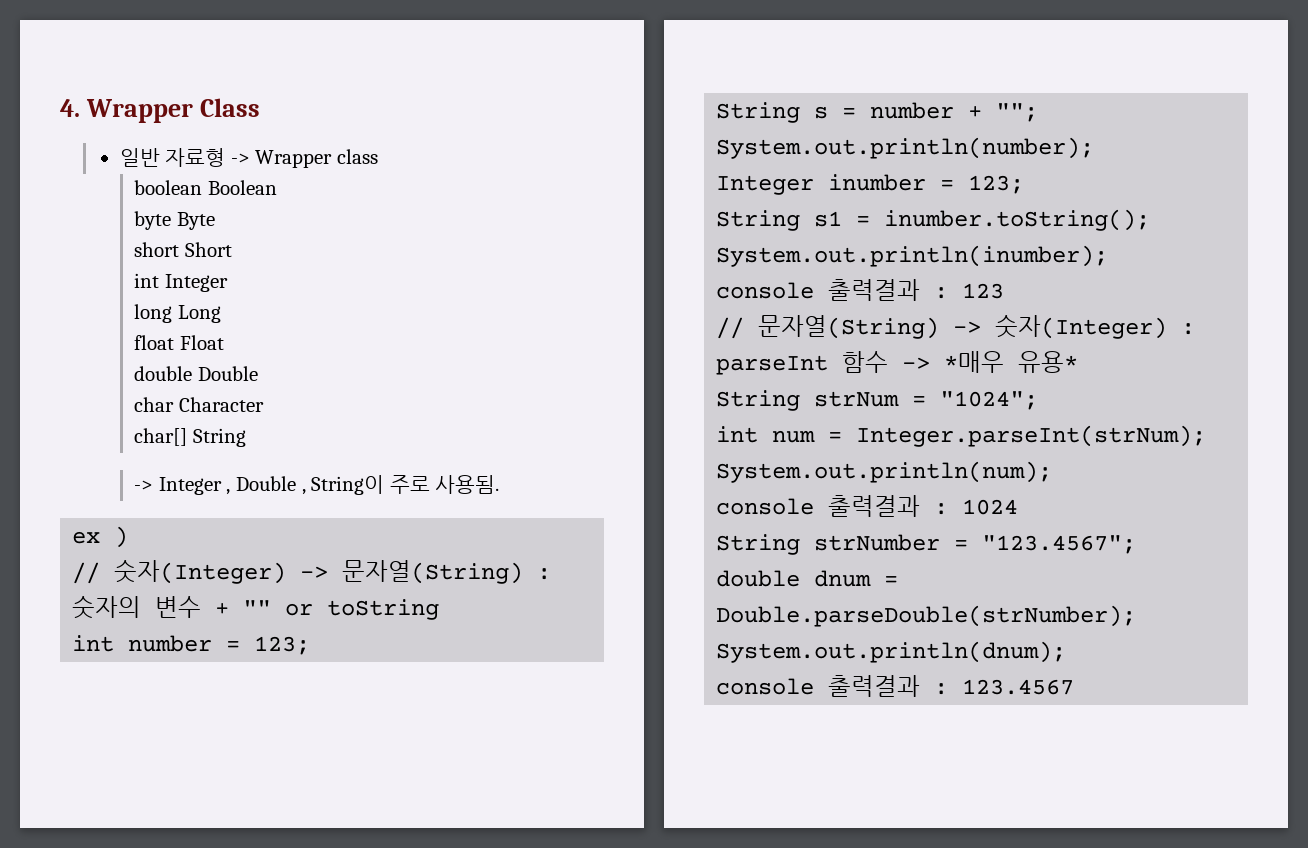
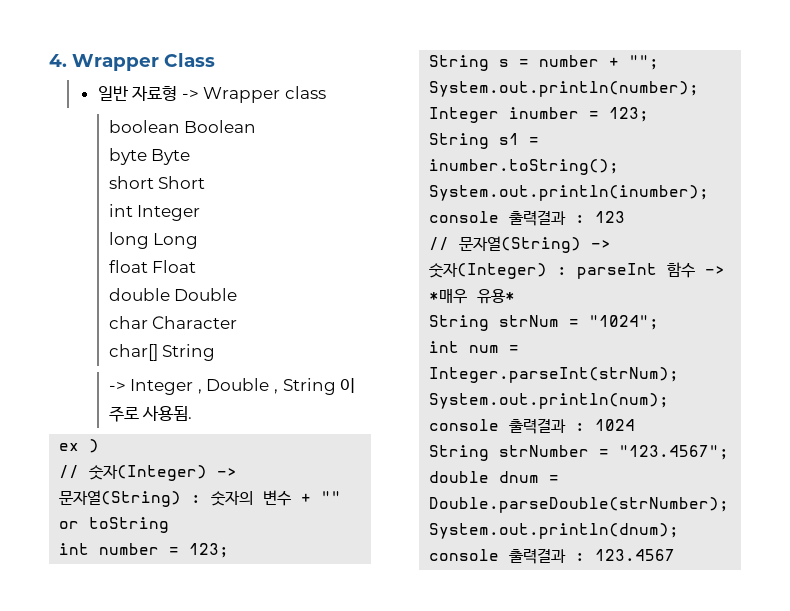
- -> Integer , Double , String이 주로 사용됨.
+ -> Integer , Double , String 이 주로 사용됨.

